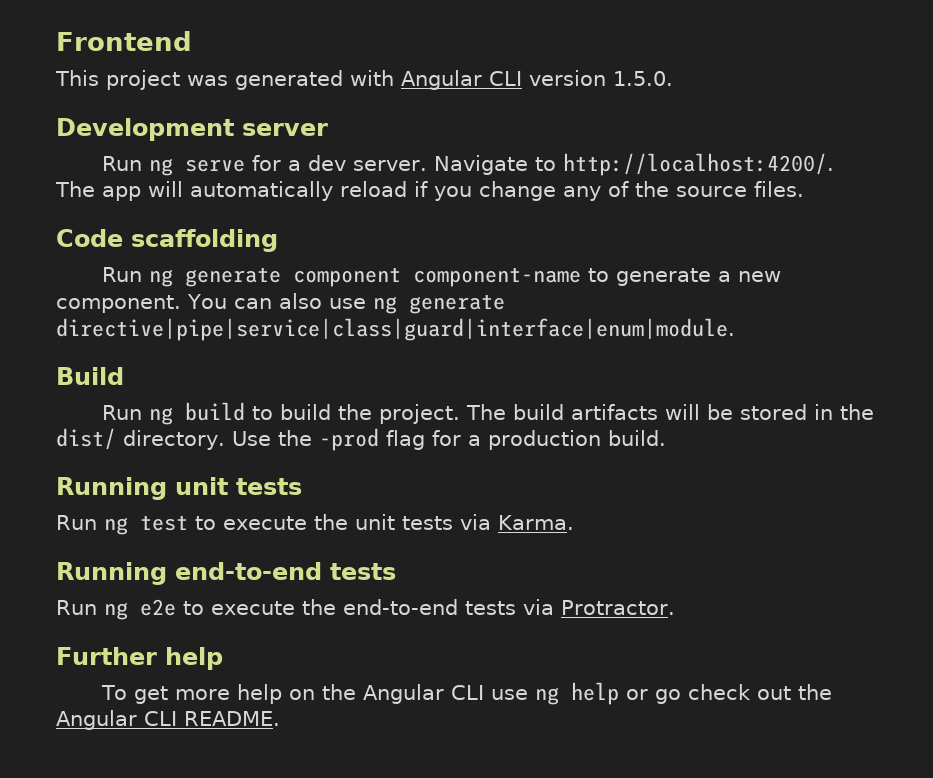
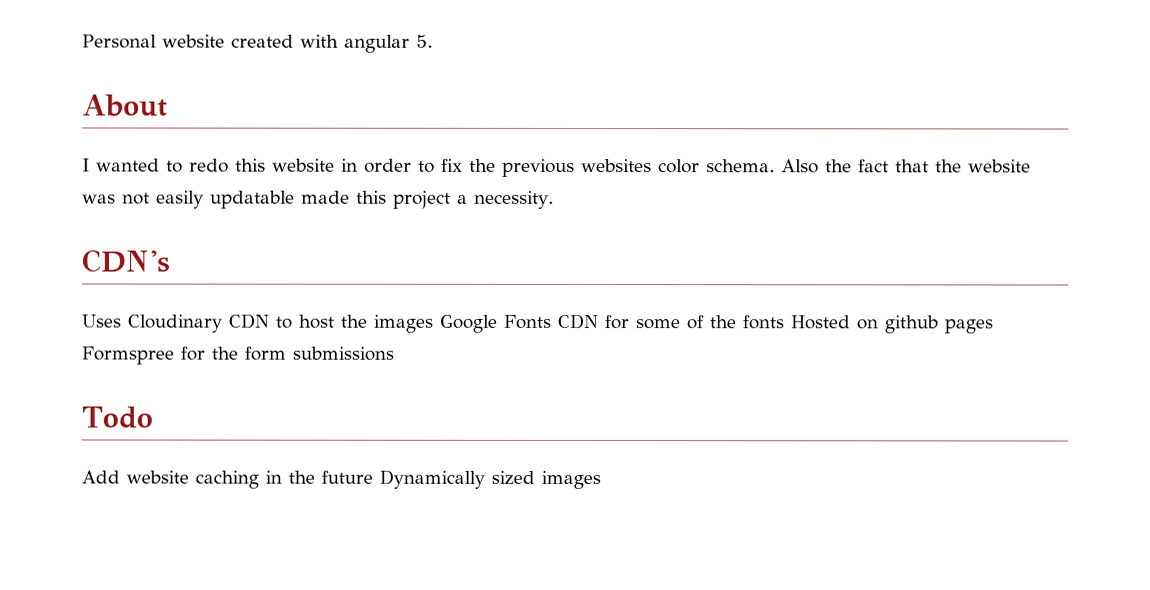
- Frontend
- This project was generated with Angular CLI version 1.5.0.
- Development server
- Run ng serve for a dev server. Navigate to http://localhost:4200/. The app will automatically reload if you change any of the source files.
- Code scaffolding
- Run ng generate component component-name to generate a new component. You can also use ng generate directive|pipe|service|class|guard|interface|enum|module.
- Build
- Run ng build to build the project. The build artifacts will be stored in the dist/ directory. Use the -prod flag for a production build.
- Running unit tests
- Run ng test to execute the unit tests via Karma.
- Running end-to-end tests
- Run ng e2e to execute the end-to-end tests via Protractor.
- Further help
- To get more help on the Angular CLI use ng help or go check out the Angular CLI README.
+ Personal website created with angular 5.
+ About
+ I wanted to redo this website in order to fix the previous websites color schema. Also the fact that the website was not easily updatable made this project a necessity.
+ CDN's
+ Uses Cloudinary CDN to host the images Google Fonts CDN for some of the fonts Hosted on github pages Formspree for the form submissions
+ Todo
+ Add website caching in the future Dynamically sized images

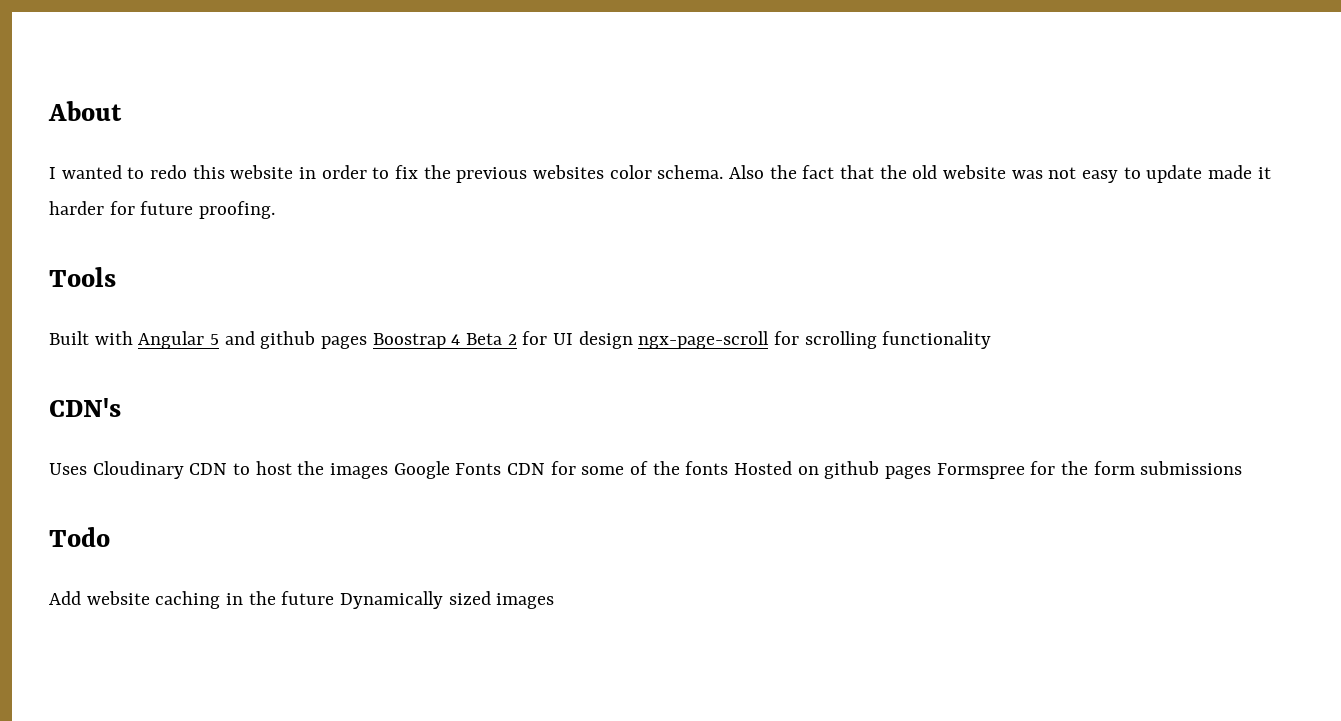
- Personal website created with angular 5.
- Also the fact that the website was not easily updatable made this project a necessity.
+ Also the fact that the old website was not easy to update made it harder for future proofing.
+ Tools
+ Built with Angular 5 and github pages Boostrap 4 Beta 2 for UI design ngx-page-scroll for scrolling functionality

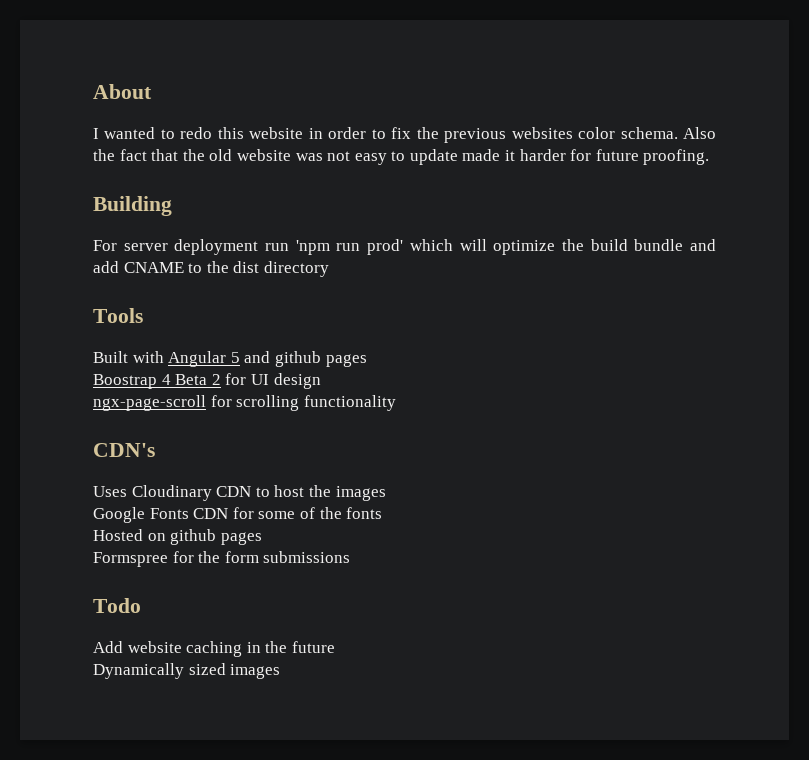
+ Building
+ For server deployment run 'npm run prod' which will optimize the build bundle and add CNAME to the dist directory
- Built with Angular 5 and github pages Boostrap 4 Beta 2 for UI design ngx-page-scroll for scrolling functionality
+ Built with Angular 5 and github pages
+ Boostrap 4 Beta 2 for UI design
+ ngx-page-scroll for scrolling functionality
- Uses Cloudinary CDN to host the images Google Fonts CDN for some of the fonts Hosted on github pages Formspree for the form submissions
+ Uses Cloudinary CDN to host the images
+ Google Fonts CDN for some of the fonts
+ Hosted on github pages
+ Formspree for the form submissions
- Add website caching in the future Dynamically sized images
+ Add website caching in the future
+ Dynamically sized images

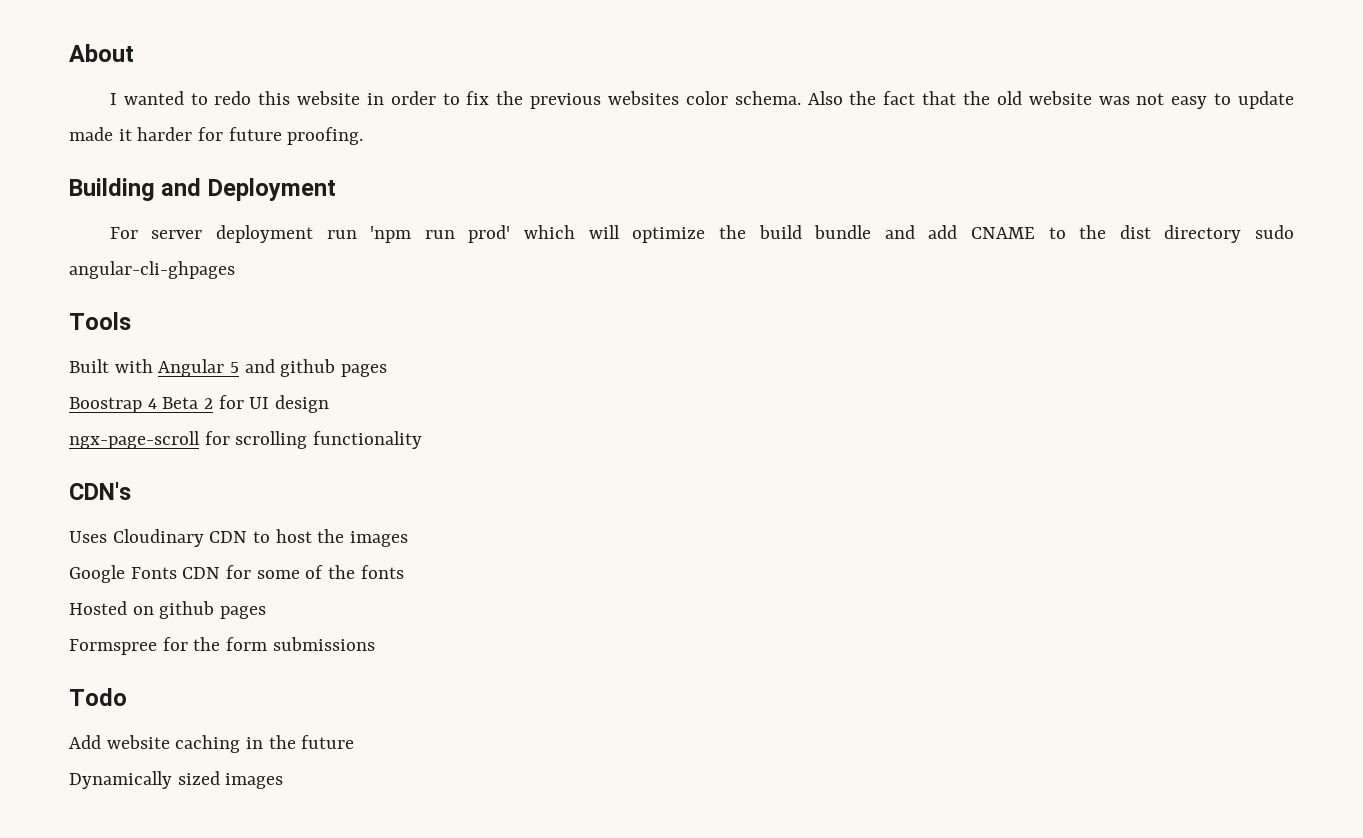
- Building
+ Building and Deployment
- For server deployment run 'npm run prod' which will optimize the build bundle and add CNAME to the dist directory
+ For server deployment run 'npm run prod' which will optimize the build bundle and add CNAME to the dist directory sudo angular-cli-ghpages

